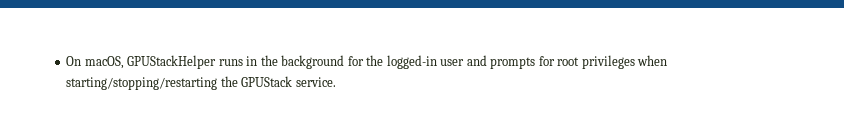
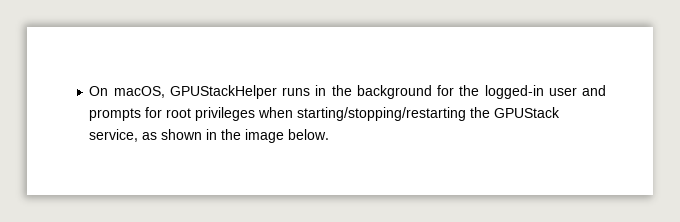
- On macOS, GPUStackHelper runs in the background for the logged-in user and prompts for root privileges when starting/stopping/restarting the GPUStack service.
+ On macOS, GPUStackHelper runs in the background for the logged-in user and prompts for root privileges when starting/stopping/restarting the GPUStack service, as shown in the image below.

